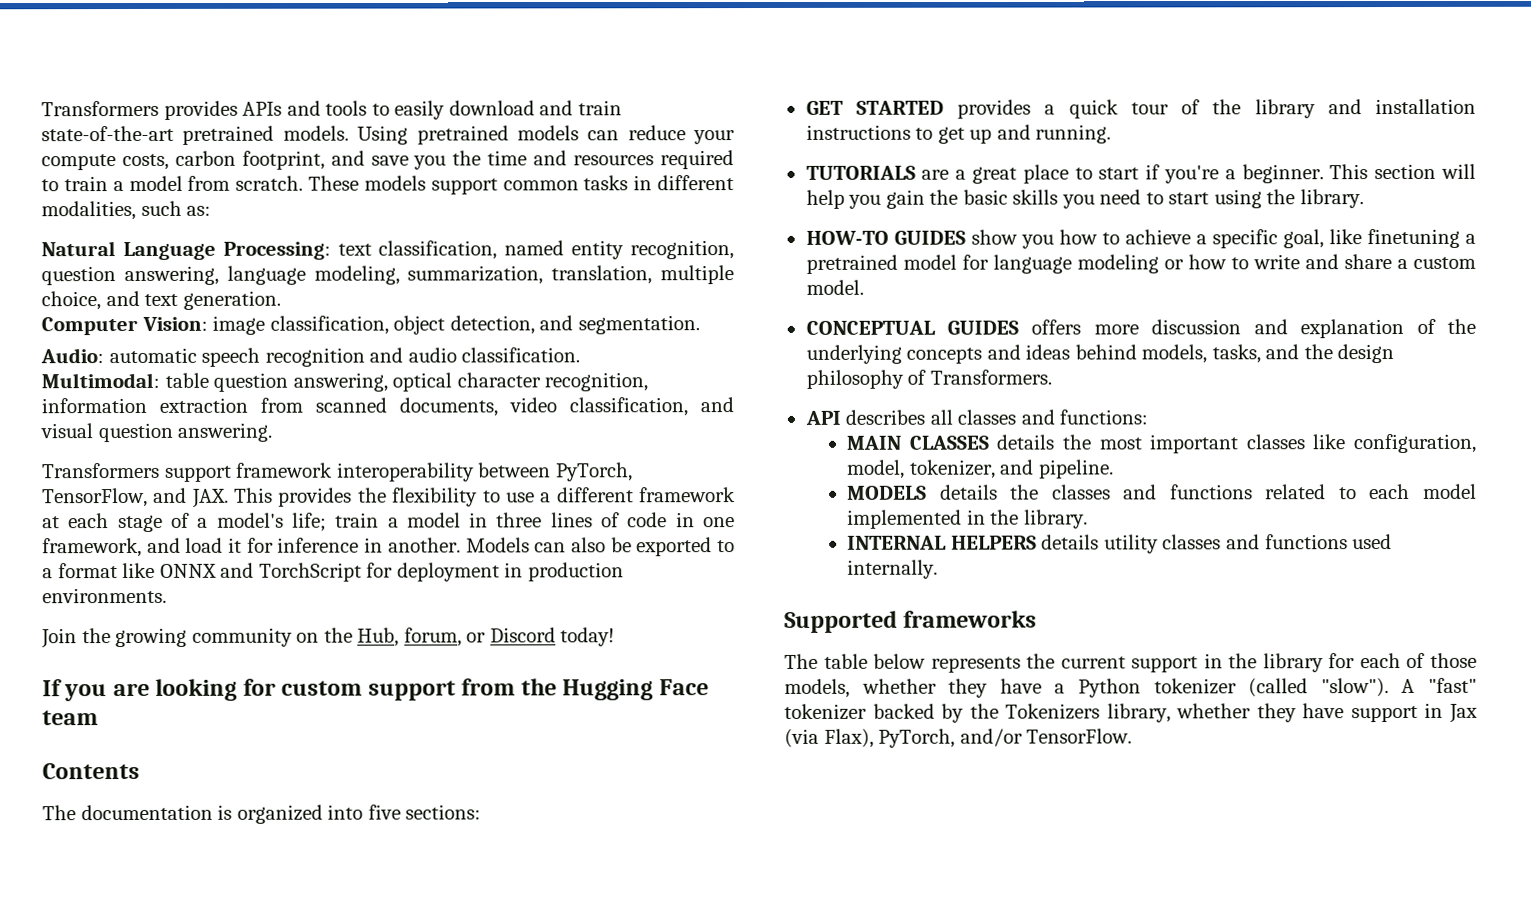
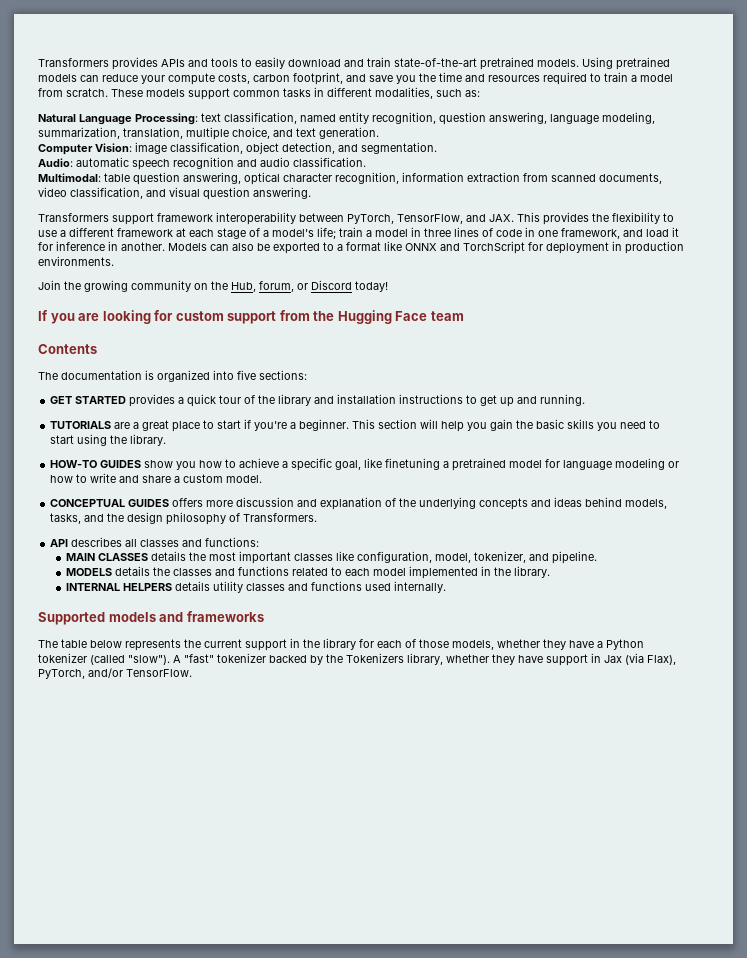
- Supported frameworks
+ Supported models and frameworks

